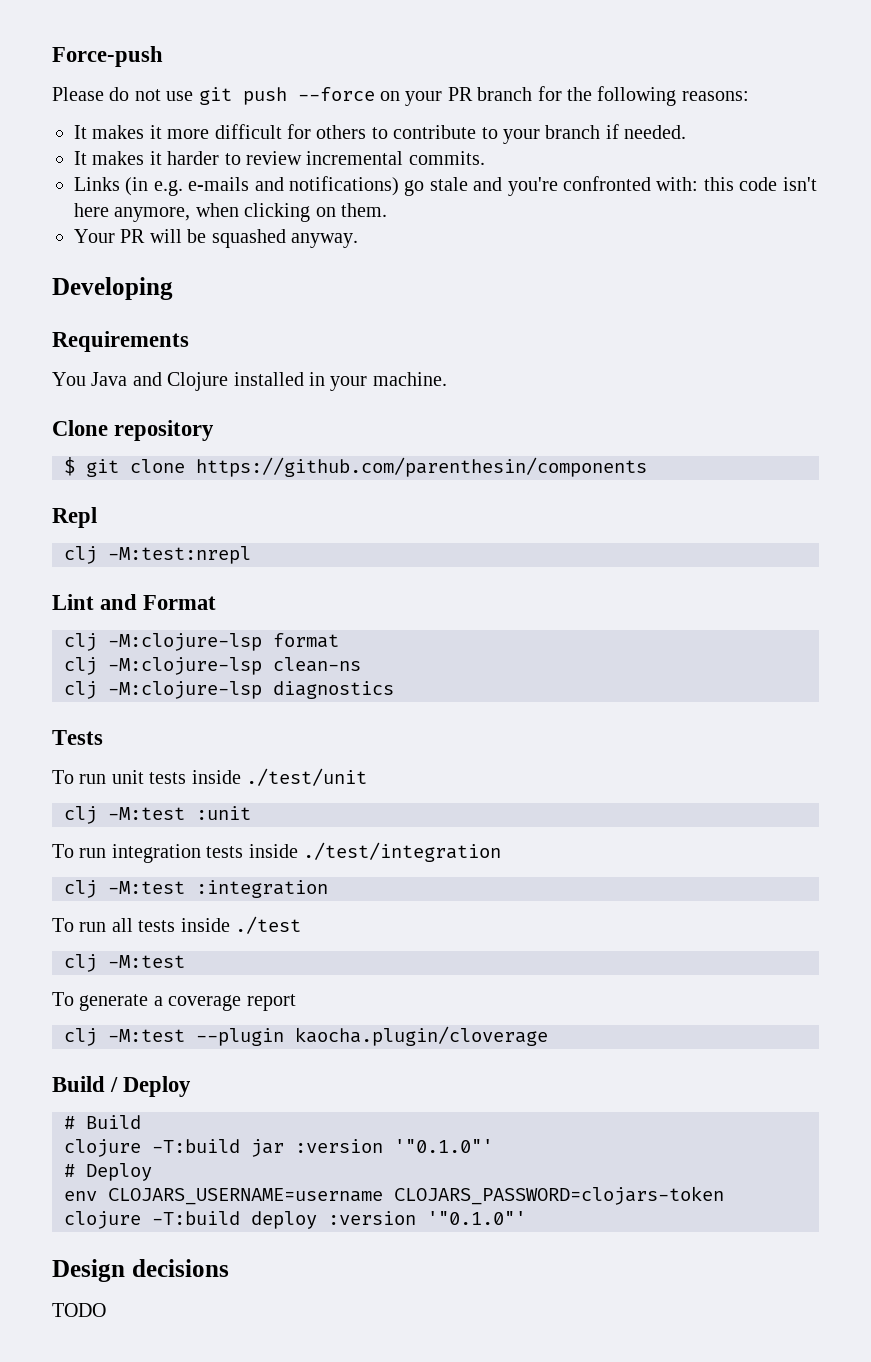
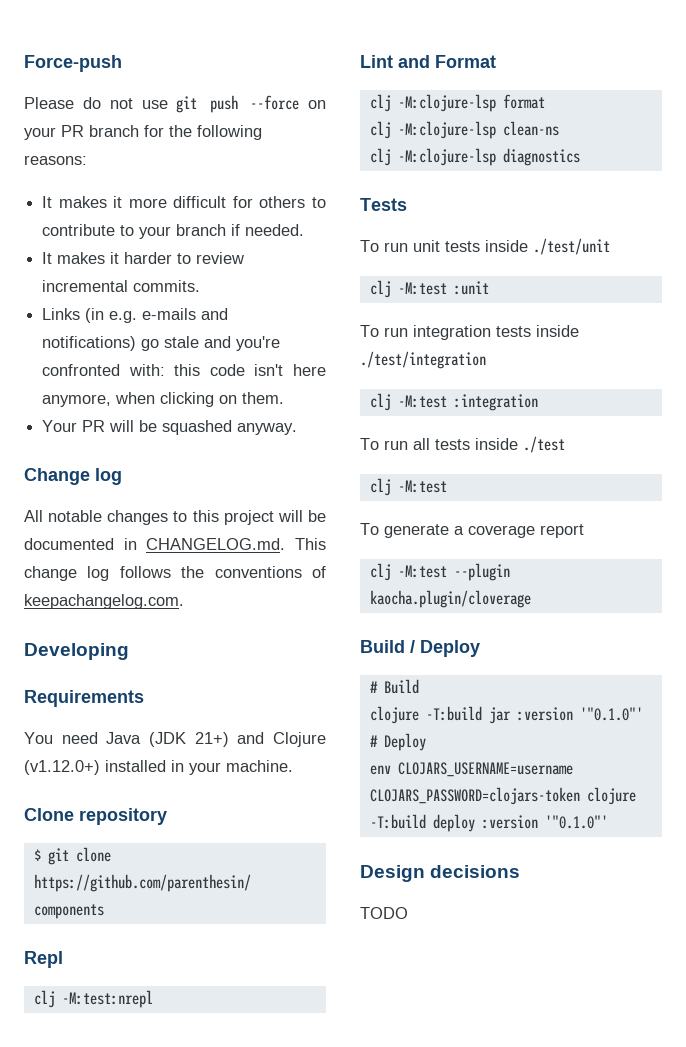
+ Change log
+ All notable changes to this project will be documented in CHANGELOG.md. This change log follows the conventions of keepachangelog.com.
- You Java and Clojure installed in your machine.
+ You need Java (JDK 21+) and Clojure (v1.12.0+) installed in your machine.

